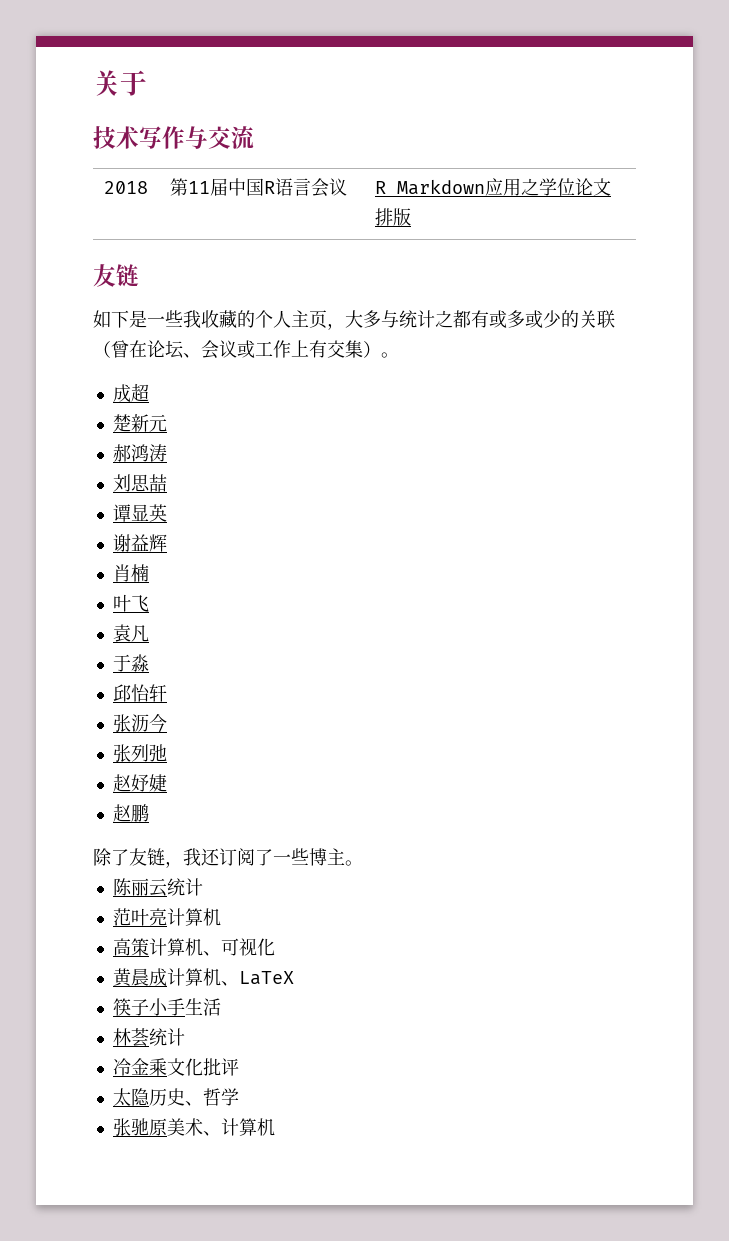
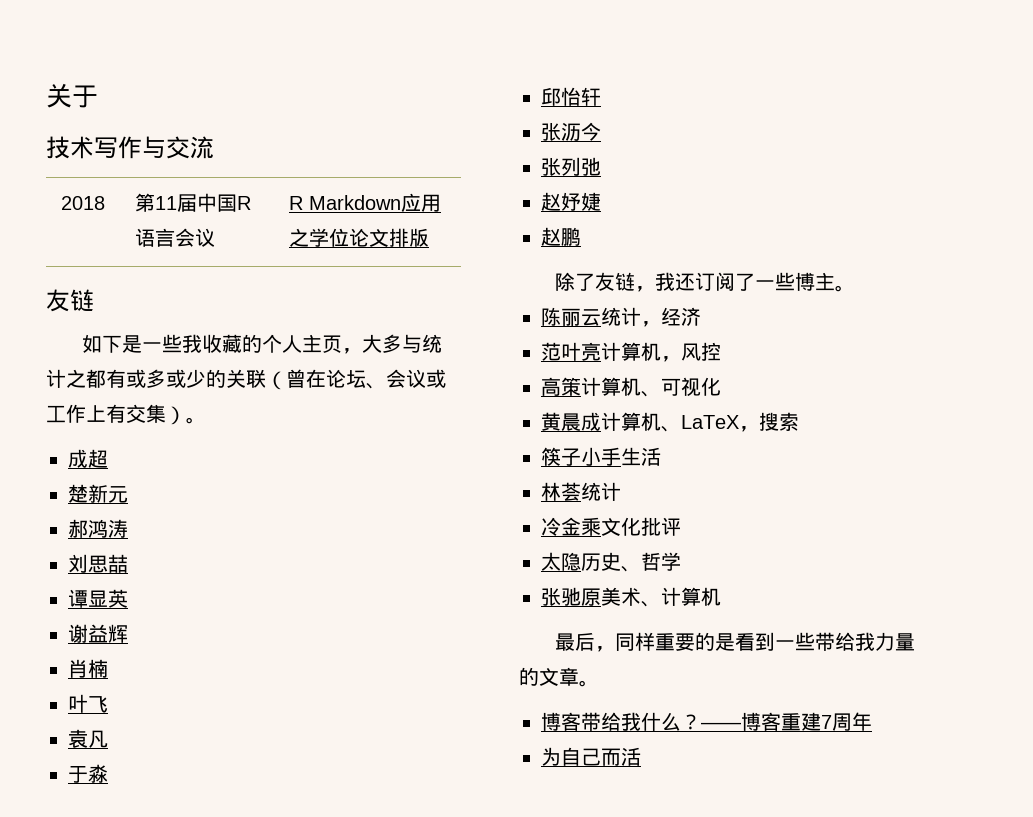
- 陈丽云统计
+ 陈丽云统计，经济
- 范叶亮计算机
+ 范叶亮计算机，风控
- 黄晨成计算机、LaTeX
+ 黄晨成计算机、LaTeX，搜索
+ 最后，同样重要的是看到一些带给我力量的文章。
+ 博客带给我什么？——博客重建7周年
+ 为自己而活

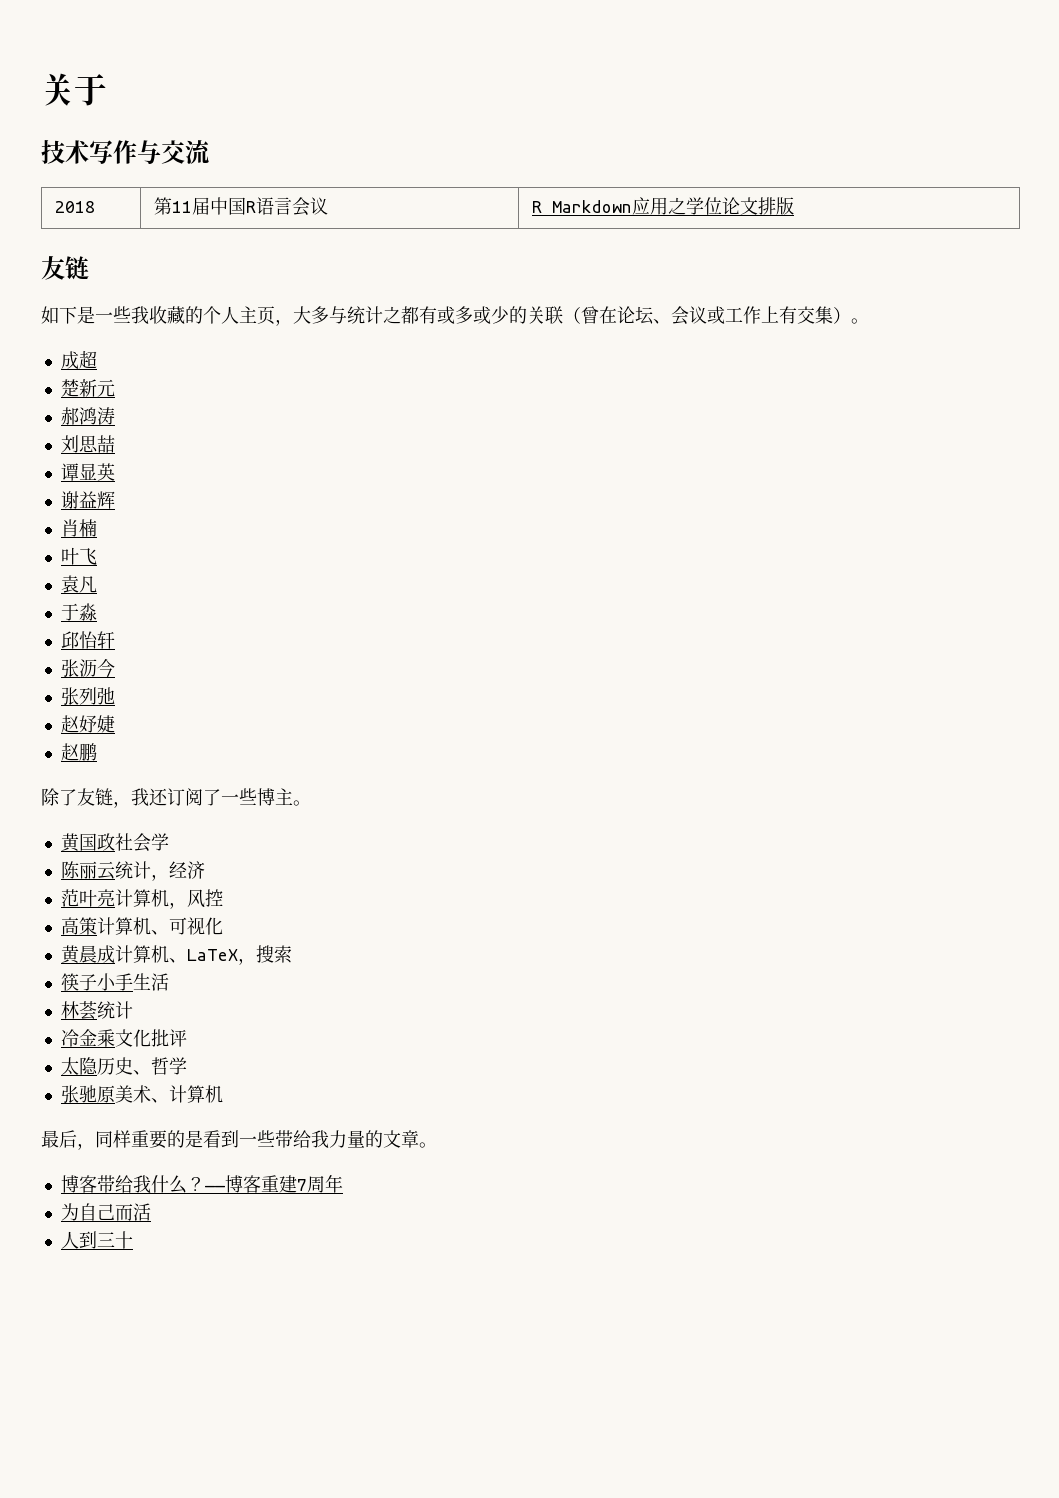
+ 黄国政社会学
+ 人到三十

